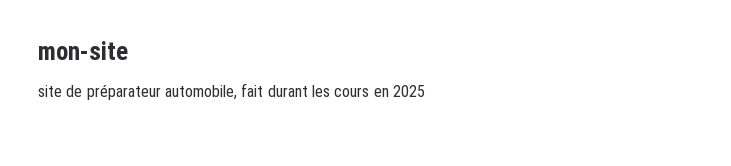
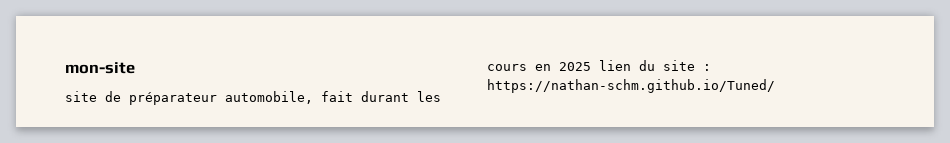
- site de préparateur automobile, fait durant les cours en 2025
+ site de préparateur automobile, fait durant les cours en 2025 lien du site : https://nathan-schm.github.io/Tuned/

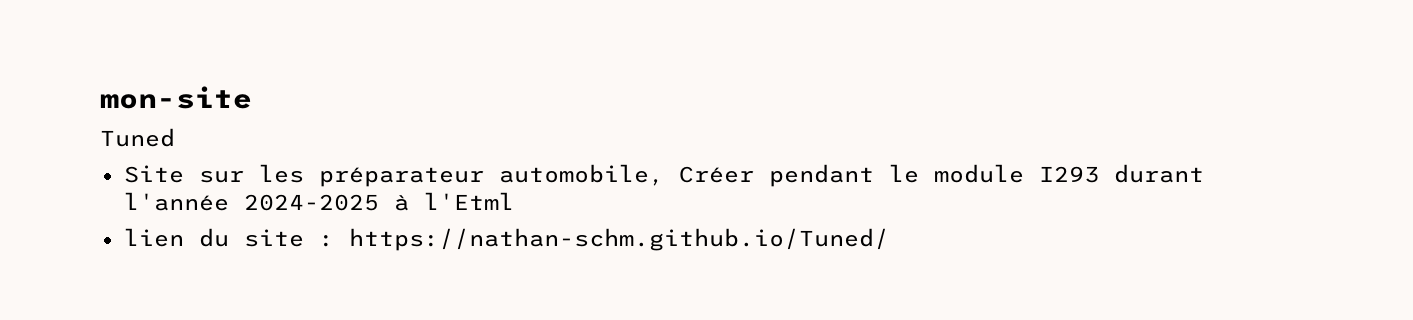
- site de préparateur automobile, fait durant les cours en 2025 lien du site : https://nathan-schm.github.io/Tuned/
+ Tuned
+ Site sur les préparateur automobile, Créer pendant le module I293 durant l'année 2024-2025 à l'Etml
+ lien du site : https://nathan-schm.github.io/Tuned/

